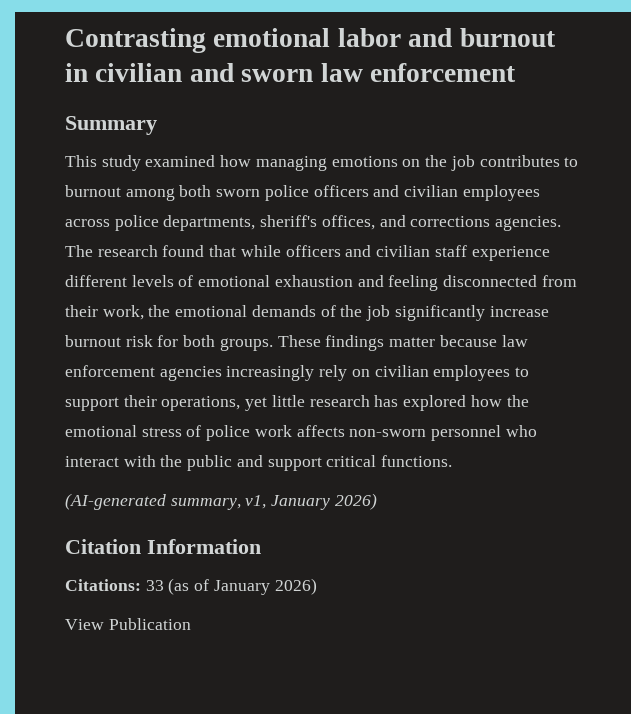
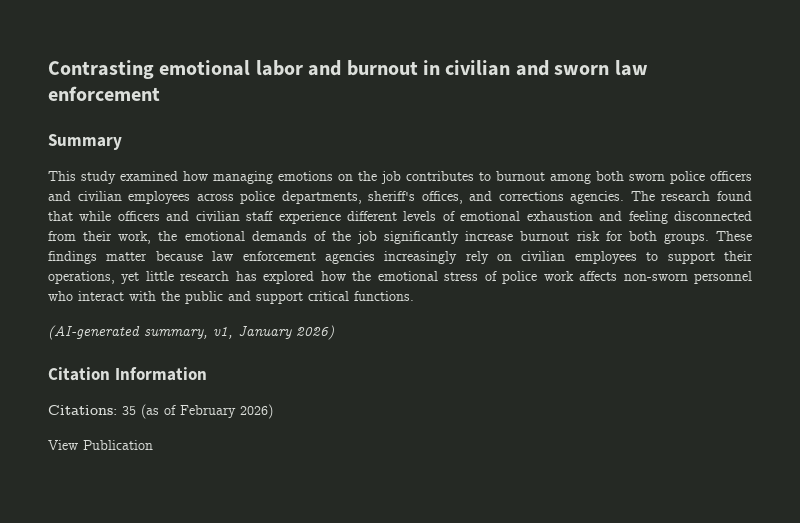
- Citations: 33 (as of January 2026)
+ Citations: 35 (as of February 2026)

